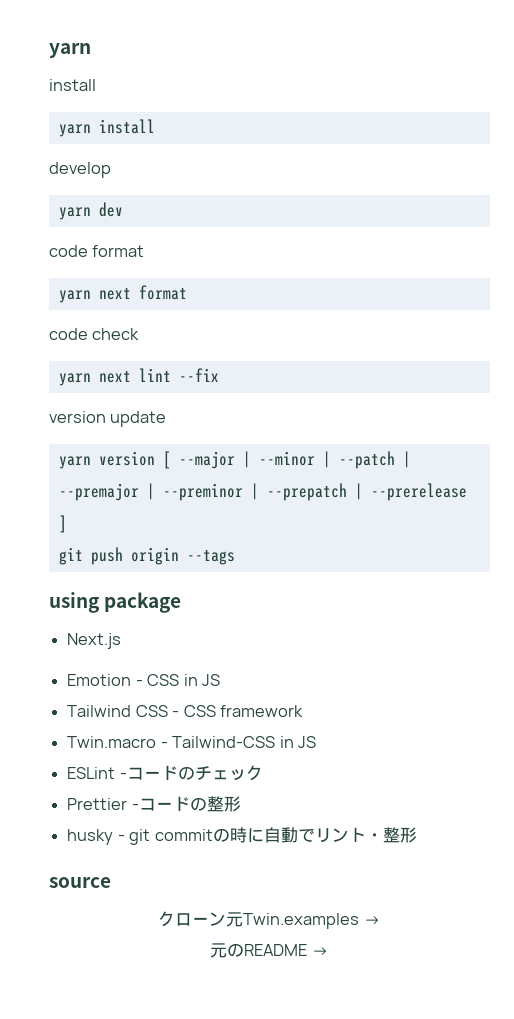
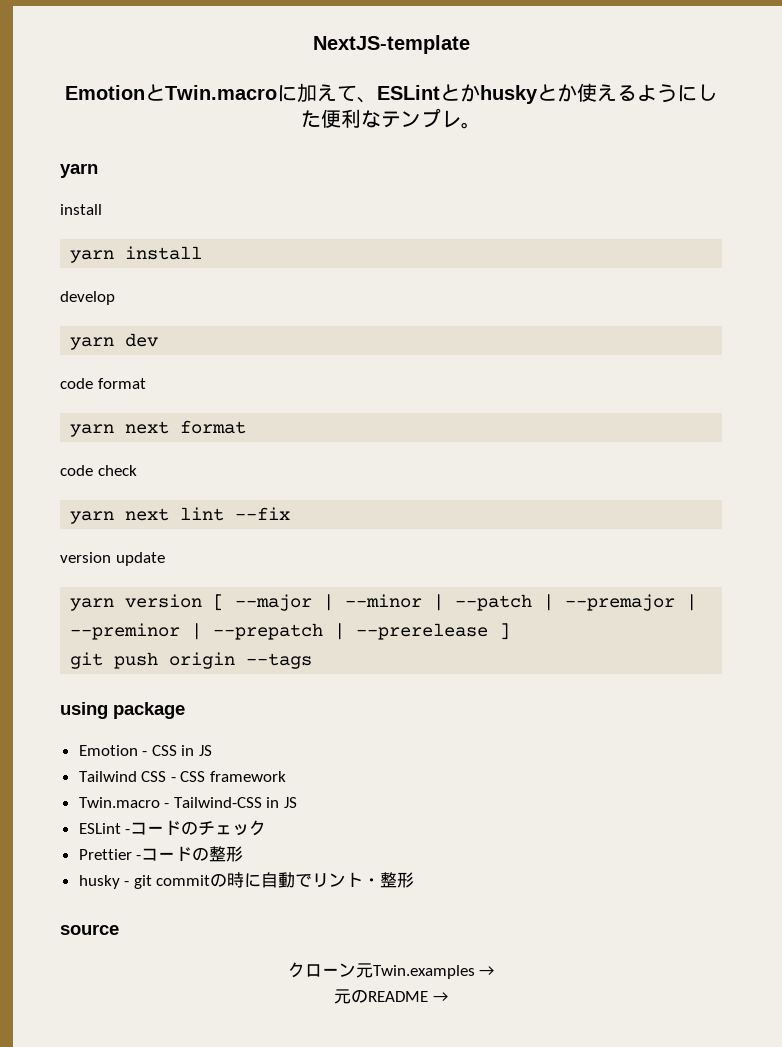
+ NextJS-template
+ EmotionとTwin.macroに加えて、ESLintとかhuskyとか使えるようにした便利なテンプレ。
- Next.js

